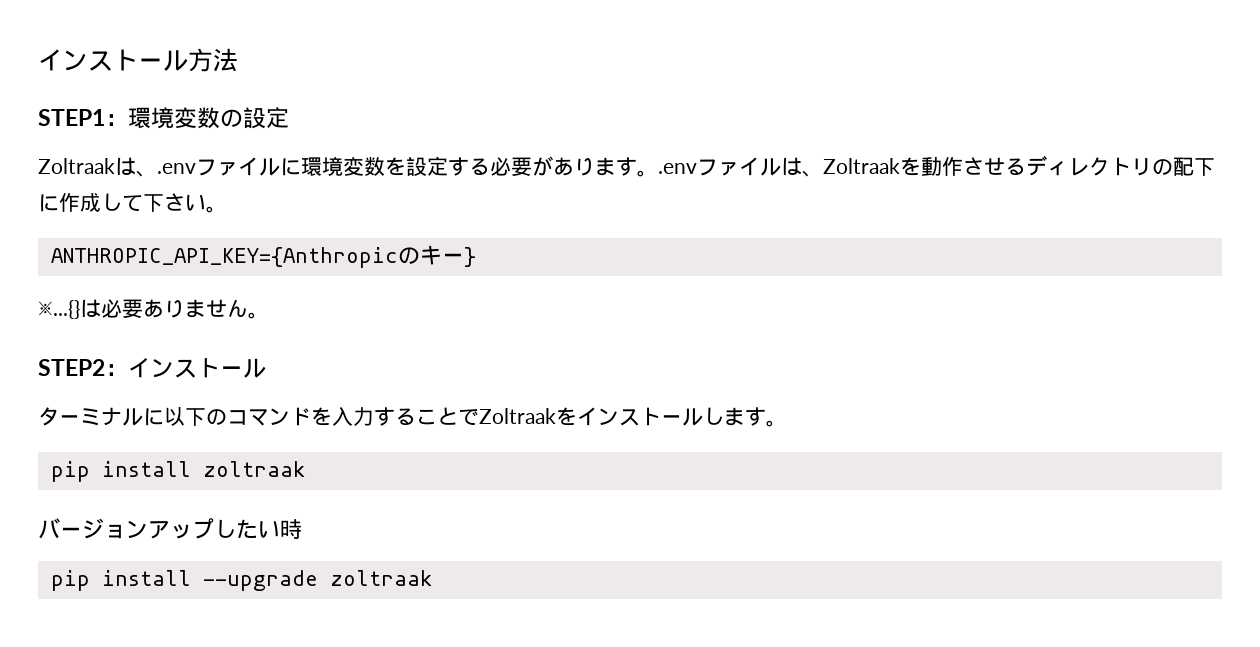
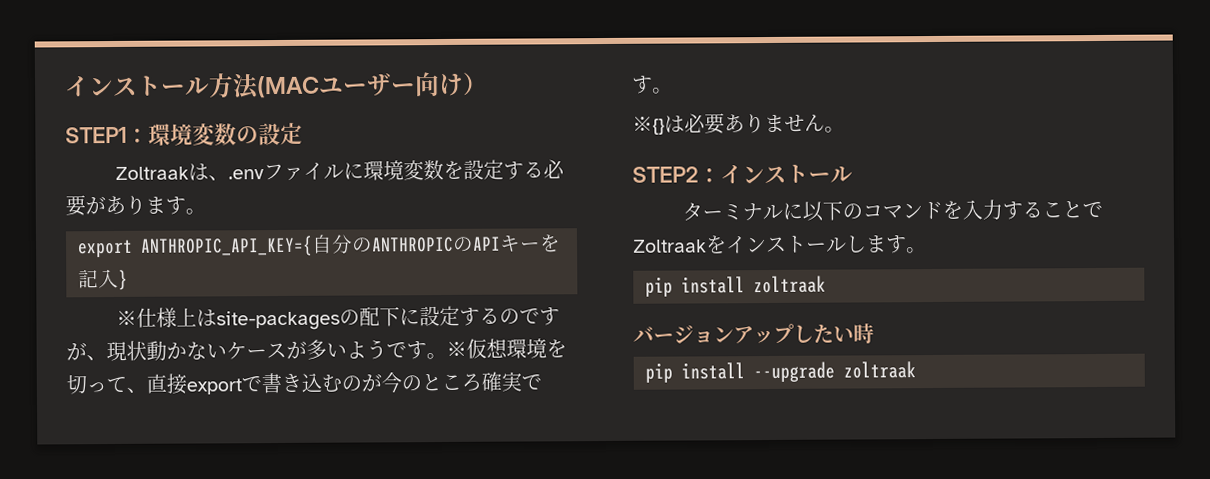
- インストール方法
+ インストール方法(MACユーザー向け）
- Zoltraakは、.envファイルに環境変数を設定する必要があります。.envファイルは、Zoltraakを動作させるディレクトリの配下に作成して下さい。
- ANTHROPIC_API_KEY={Anthropicのキー}
- ※...{}は必要ありません。
+ Zoltraakは、.envファイルに環境変数を設定する必要があります。
+ export ANTHROPIC_API_KEY={自分のANTHROPICのAPIキーを記入}
+ ※仕様上はsite-packagesの配下に設定するのですが、現状動かないケースが多いようです。※仮想環境を切って、直接exportで書き込むのが今のところ確実です。
+ ※{}は必要ありません。

